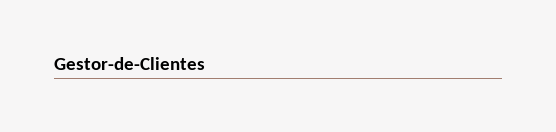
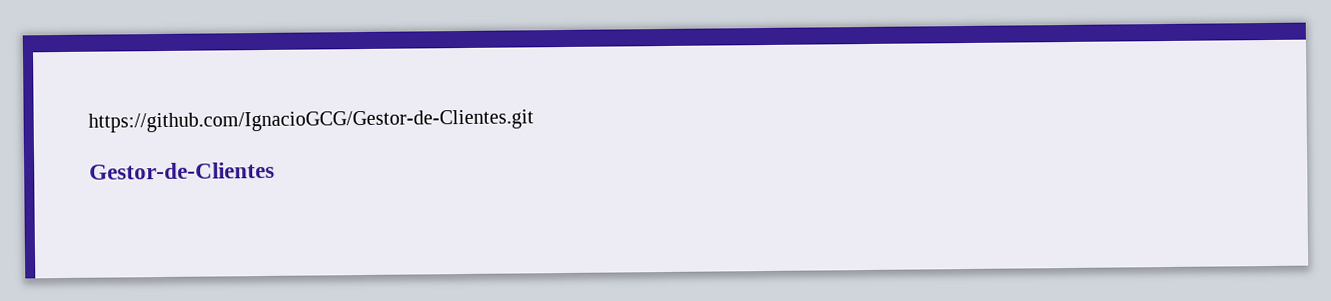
+ https://github.com/IgnacioGCG/Gestor-de-Clientes.git

